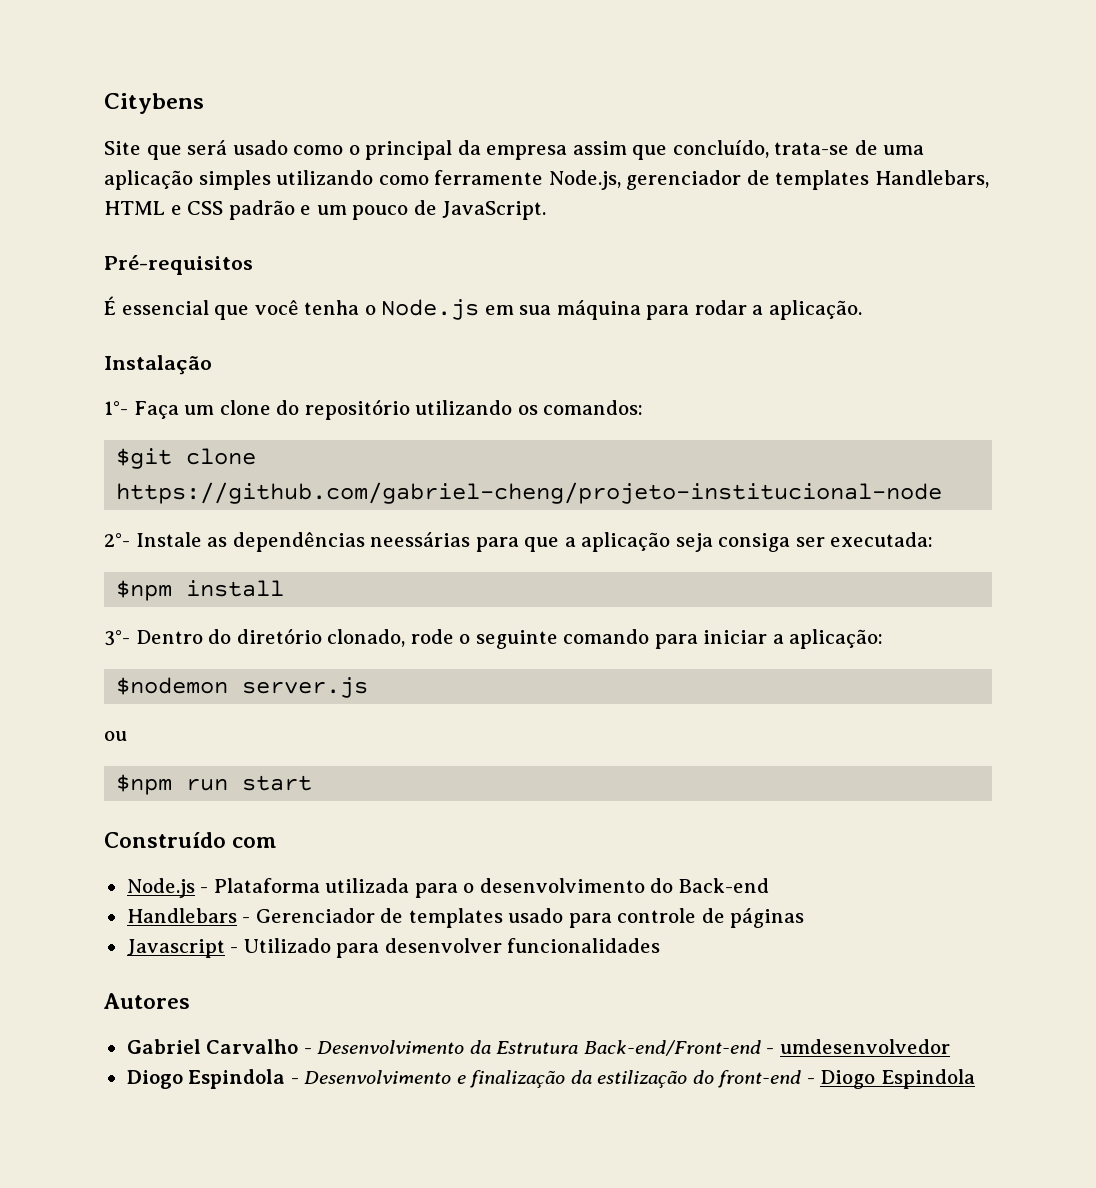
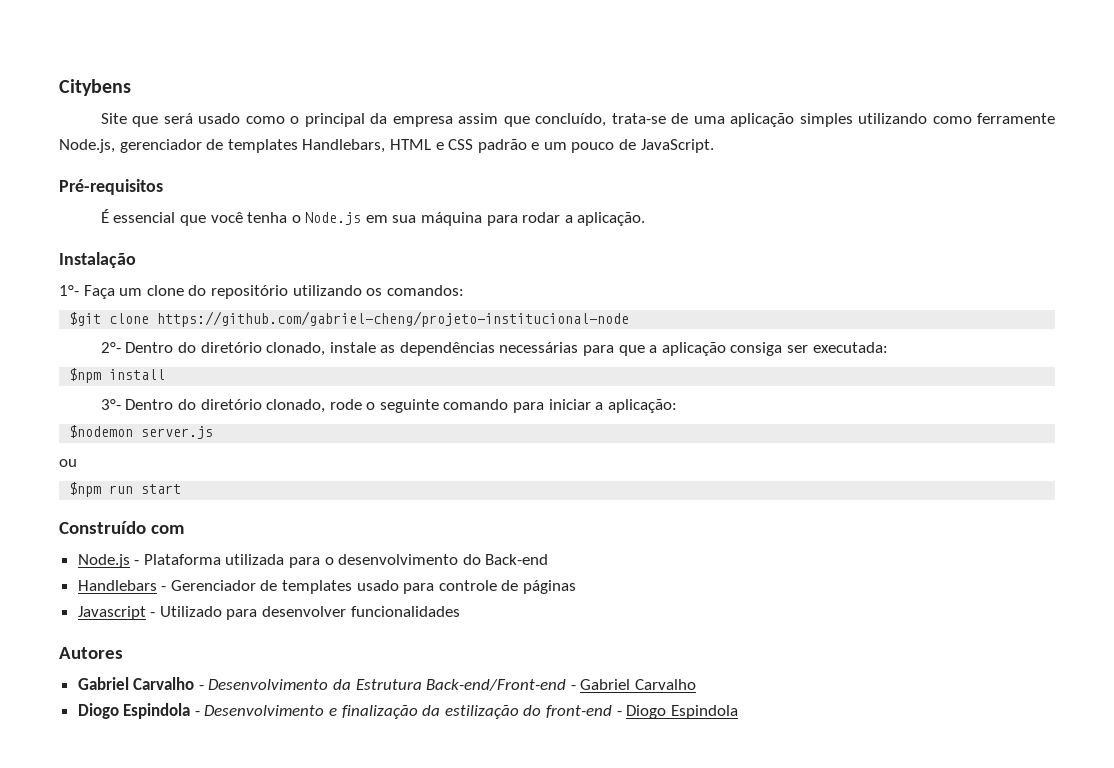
- 2°- Instale as dependências neessárias para que a aplicação seja consiga ser executada:
+ 2°- Dentro do diretório clonado, instale as dependências necessárias para que a aplicação consiga ser executada:
- Gabriel Carvalho - Desenvolvimento da Estrutura Back-end/Front-end - umdesenvolvedor
+ Gabriel Carvalho - Desenvolvimento da Estrutura Back-end/Front-end - Gabriel Carvalho

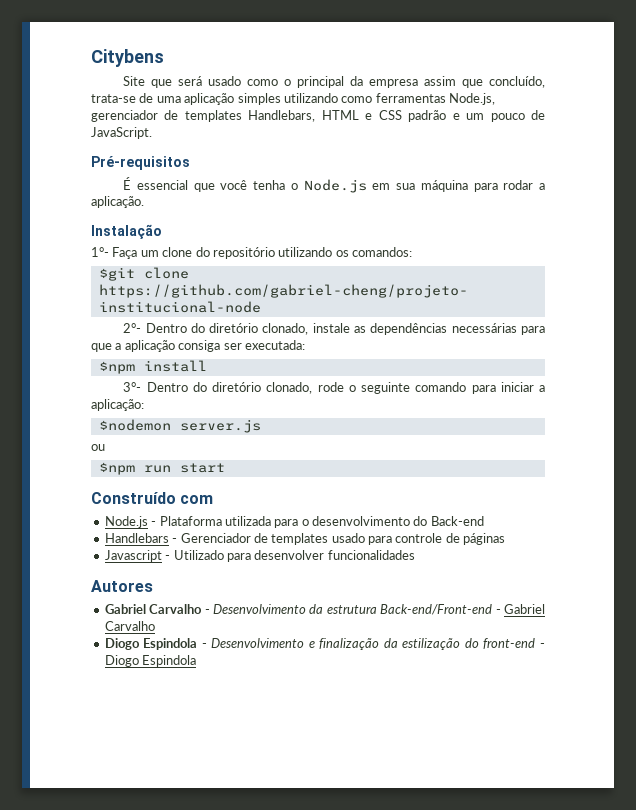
- Site que será usado como o principal da empresa assim que concluído, trata-se de uma aplicação simples utilizando como ferramente Node.js, gerenciador de templates Handlebars, HTML e CSS padrão e um pouco de JavaScript.
+ Site que será usado como o principal da empresa assim que concluído, trata-se de uma aplicação simples utilizando como ferramentas Node.js, gerenciador de templates Handlebars, HTML e CSS padrão e um pouco de JavaScript.
- Gabriel Carvalho - Desenvolvimento da Estrutura Back-end/Front-end - Gabriel Carvalho
+ Gabriel Carvalho - Desenvolvimento da estrutura Back-end/Front-end - Gabriel Carvalho

